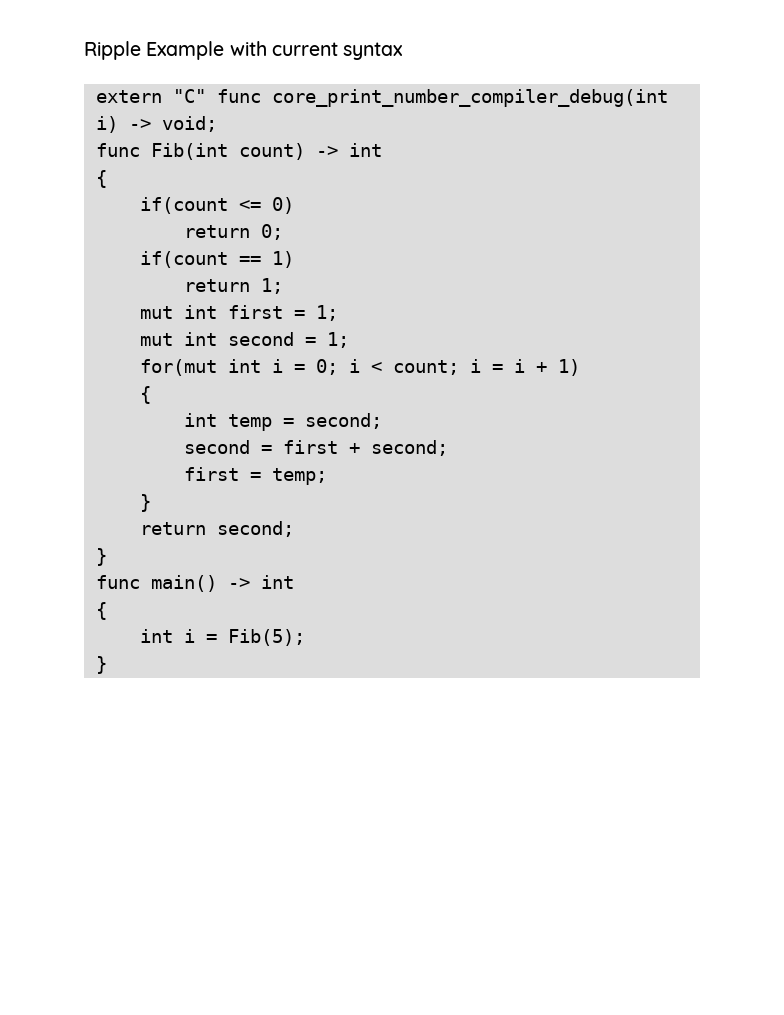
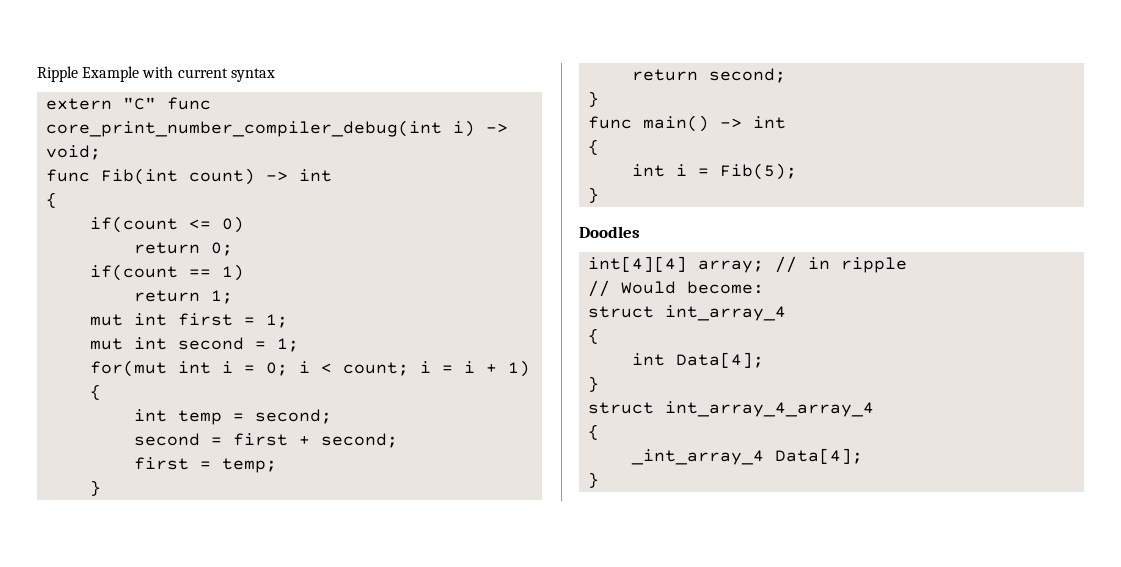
+ Doodles
+ int[4][4] array; // in ripple
+ // Would become:
+ struct int_array_4
+ {
+ int Data[4];
+ }
+ struct int_array_4_array_4
+ {
+ _int_array_4 Data[4];
+ }

